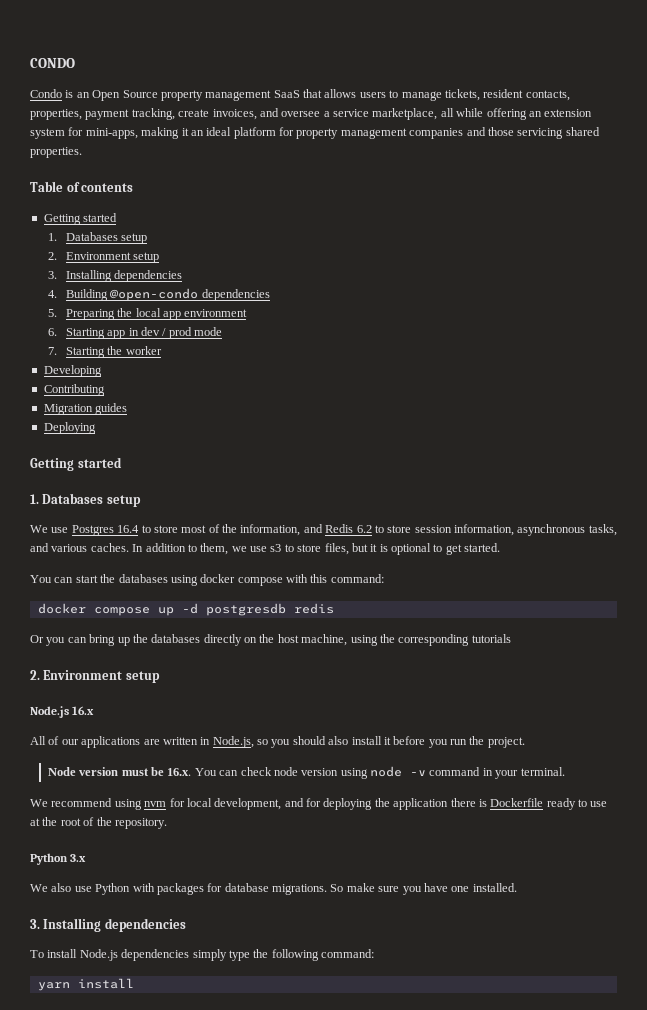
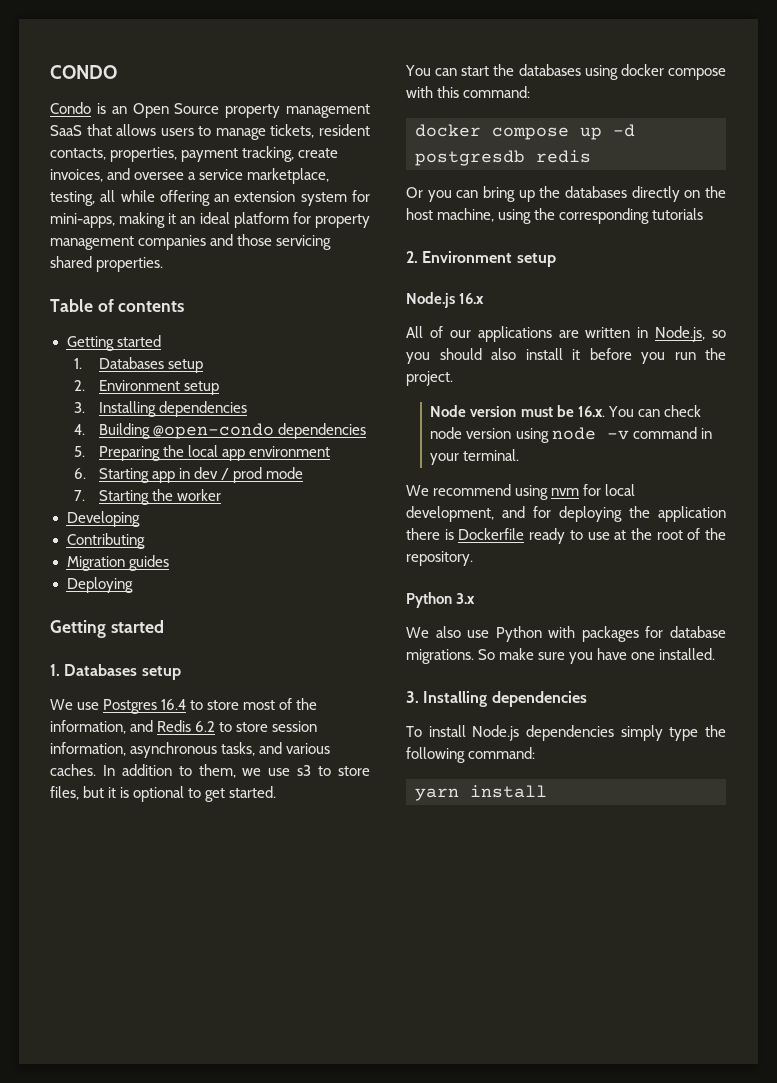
- Condo is an Open Source property management SaaS that allows users to manage tickets, resident contacts, properties, payment tracking, create invoices, and oversee a service marketplace, all while offering an extension system for mini-apps, making it an ideal platform for property management companies and those servicing shared properties.
+ Condo is an Open Source property management SaaS that allows users to manage tickets, resident contacts, properties, payment tracking, create invoices, and oversee a service marketplace, testing, all while offering an extension system for mini-apps, making it an ideal platform for property management companies and those servicing shared properties.

